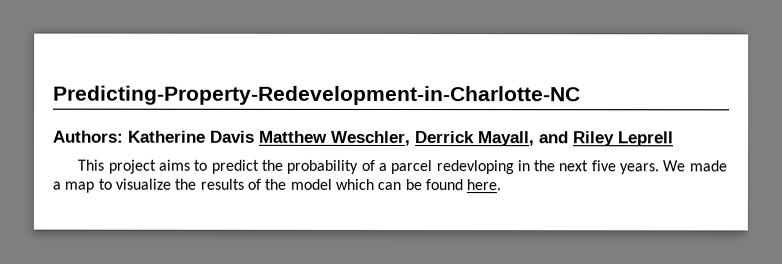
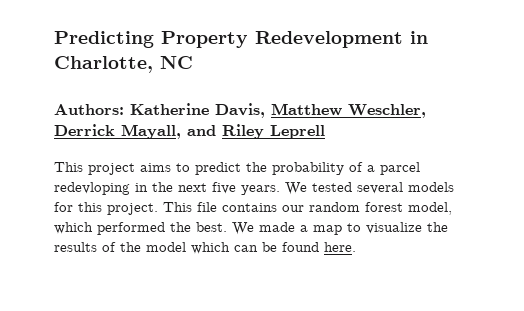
- Predicting-Property-Redevelopment-in-Charlotte-NC
+ Predicting Property Redevelopment in Charlotte, NC
- Authors: Katherine Davis Matthew Weschler, Derrick Mayall, and Riley Leprell
+ Authors: Katherine Davis, Matthew Weschler, Derrick Mayall, and Riley Leprell
- We made a map to visualize the results of the model which can be found here.
+ We tested several models for this project. This file contains our random forest model, which performed the best. We made a map to visualize the results of the model which can be found here.

